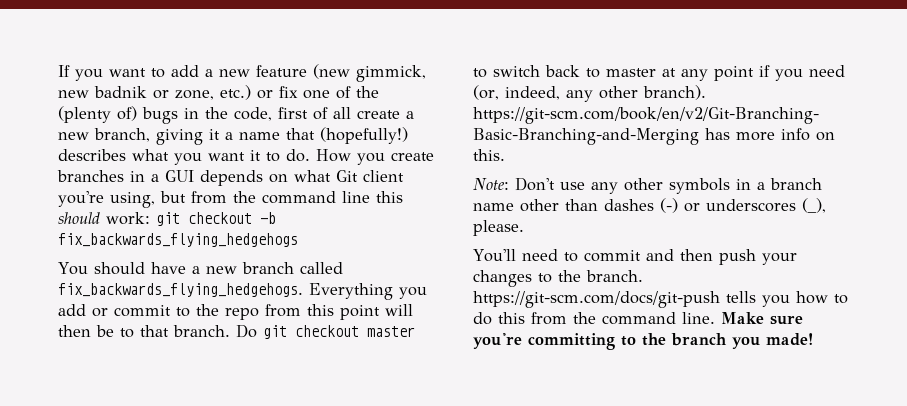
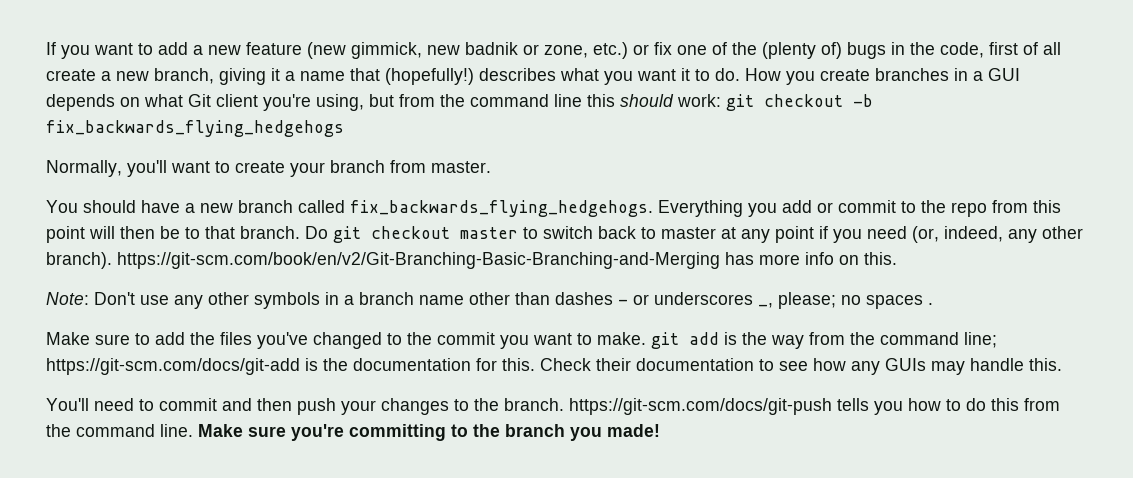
+ Normally, you'll want to create your branch from master.
- Note: Don't use any other symbols in a branch name other than dashes (-) or underscores (_), please.
+ Note: Don't use any other symbols in a branch name other than dashes - or underscores _, please; no spaces .
+ Make sure to add the files you've changed to the commit you want to make. git add is the way from the command line; https://git-scm.com/docs/git-add is the documentation for this. Check their documentation to see how any GUIs may handle this.

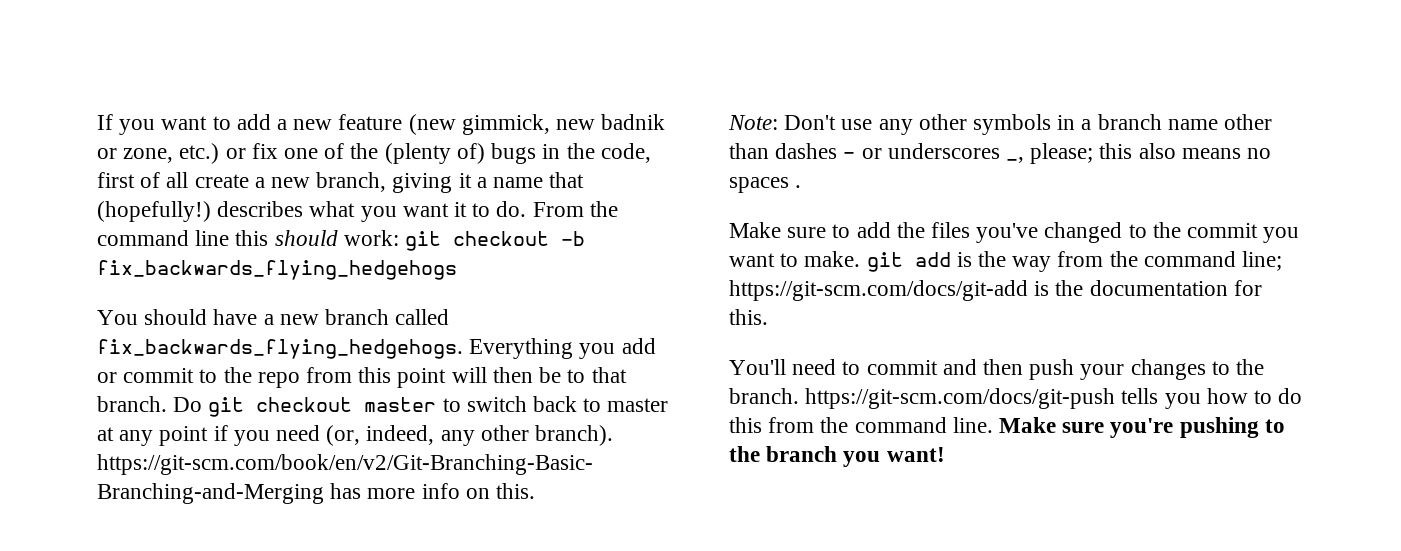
- How you create branches in a GUI depends on what Git client you're using, but from the command line this should work: git checkout -b fix_backwards_flying_hedgehogs
+ From the command line this should work: git checkout -b fix_backwards_flying_hedgehogs
- Normally, you'll want to create your branch from master.
- Note: Don't use any other symbols in a branch name other than dashes - or underscores _, please; no spaces .
+ Note: Don't use any other symbols in a branch name other than dashes - or underscores _, please; this also means no spaces .
- Check their documentation to see how any GUIs may handle this.
- Make sure you're committing to the branch you made!
+ Make sure you're pushing to the branch you want!

